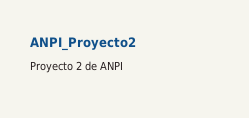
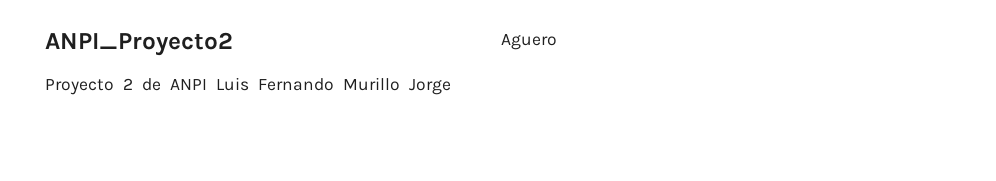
- Proyecto 2 de ANPI
+ Proyecto 2 de ANPI Luis Fernando Murillo Jorge Aguero

